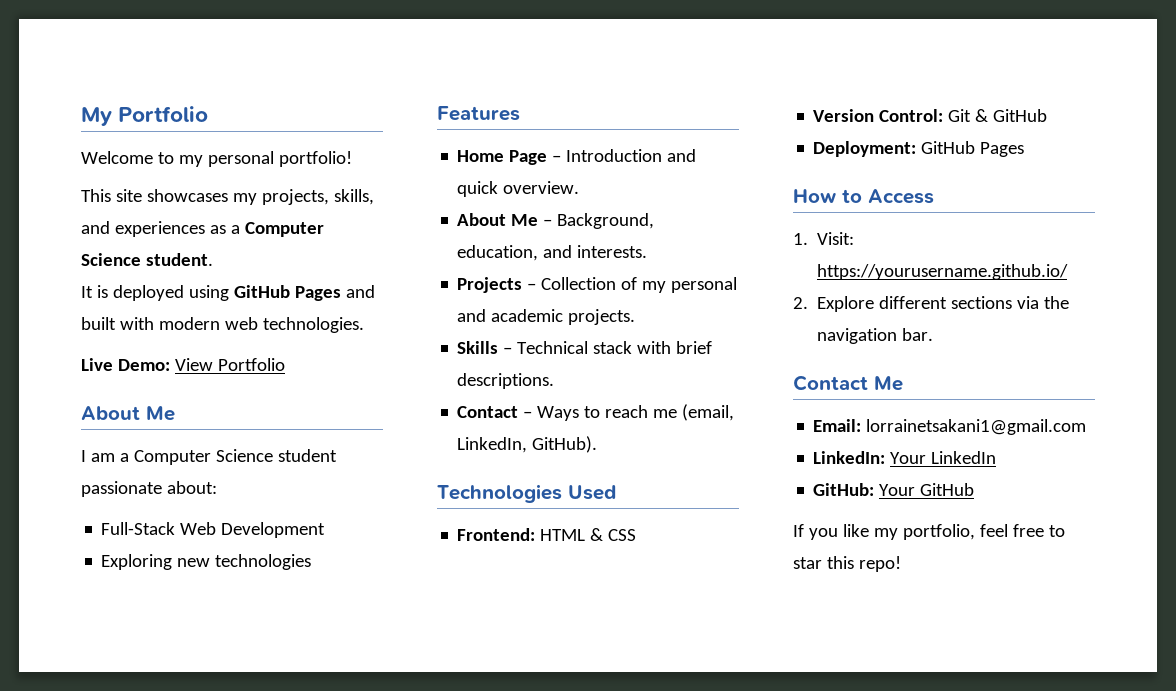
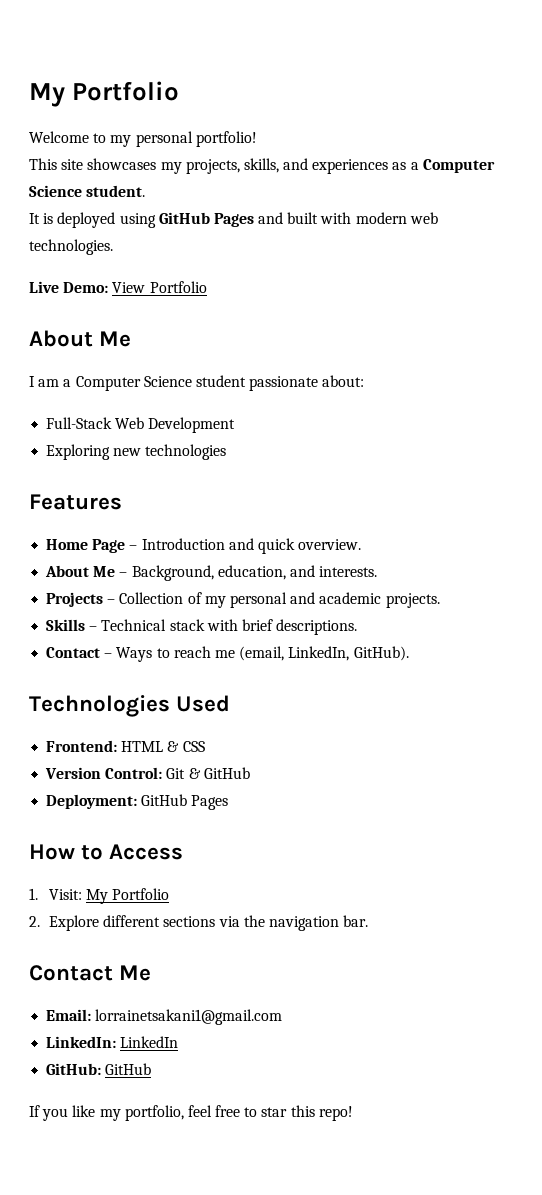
- 1. Visit: https://yourusername.github.io/
+ 1. Visit: My Portfolio
- LinkedIn: Your LinkedIn
+ LinkedIn: LinkedIn
- GitHub: Your GitHub
+ GitHub: GitHub

